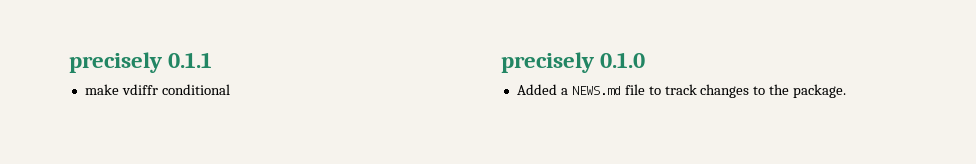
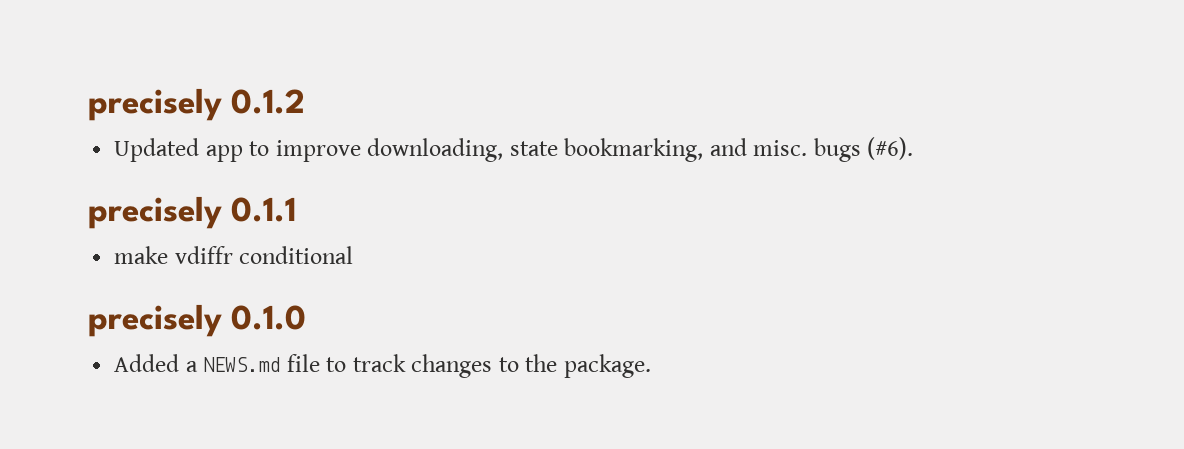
+ precisely 0.1.2
+ Updated app to improve downloading, state bookmarking, and misc. bugs (#6).

